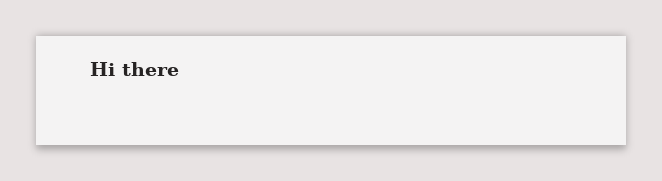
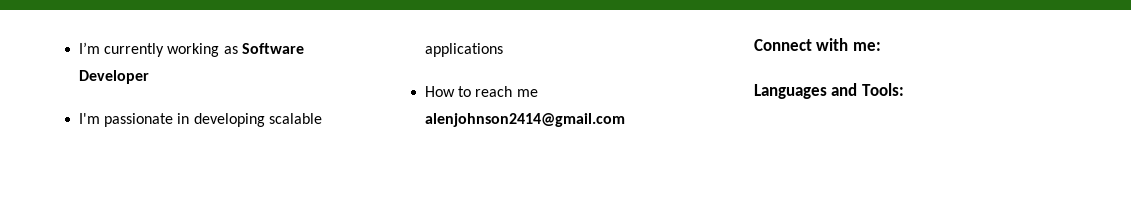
- Hi there
+ I’m currently working as Software Developer
+ I'm passionate in developing scalable applications
+ How to reach me alenjohnson2414@gmail.com
+ Connect with me:
+ Languages and Tools:

